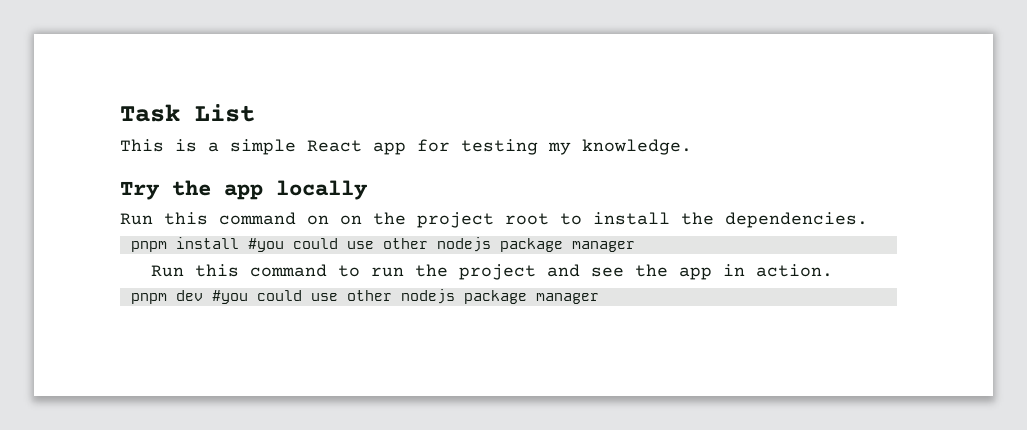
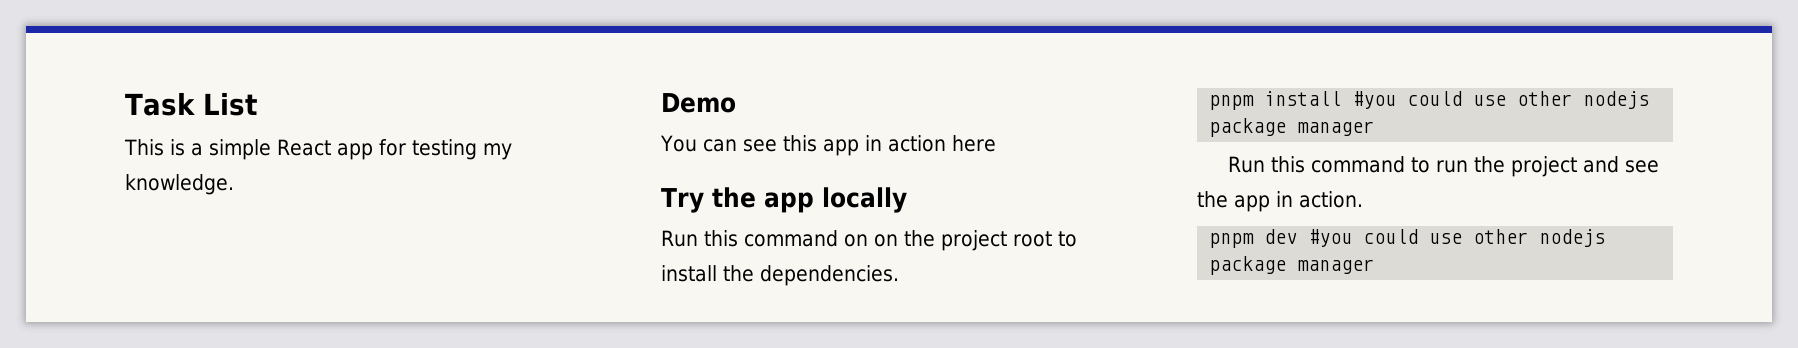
+ Demo
+ You can see this app in action here

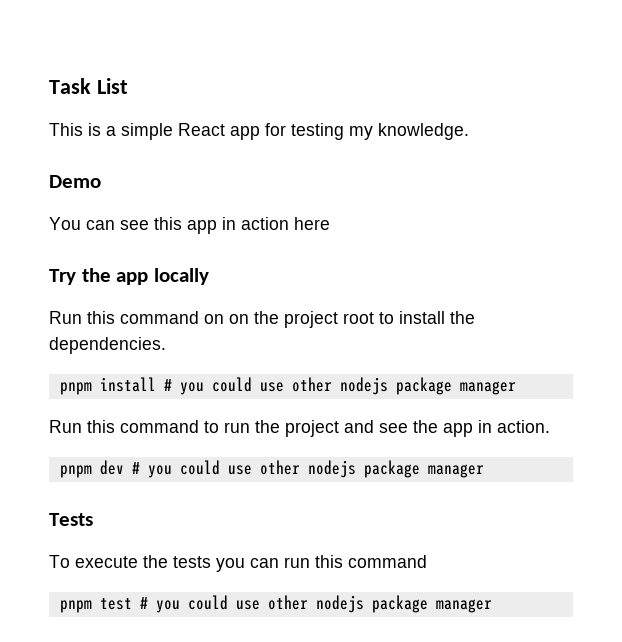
- pnpm install #you could use other nodejs package manager
+ pnpm install # you could use other nodejs package manager
- pnpm dev #you could use other nodejs package manager
+ pnpm dev # you could use other nodejs package manager
+ Tests
+ To execute the tests you can run this command
+ pnpm test # you could use other nodejs package manager

